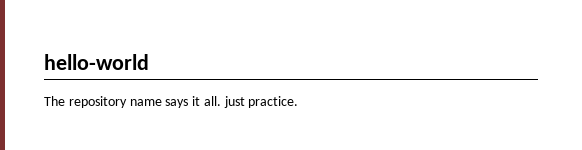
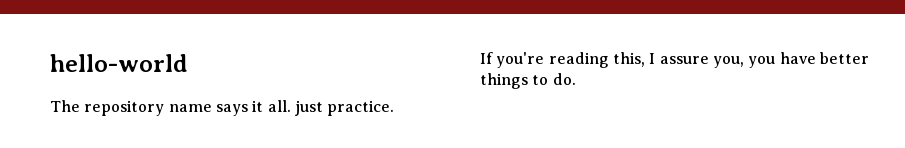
+ If you're reading this, I assure you, you have better things to do.

